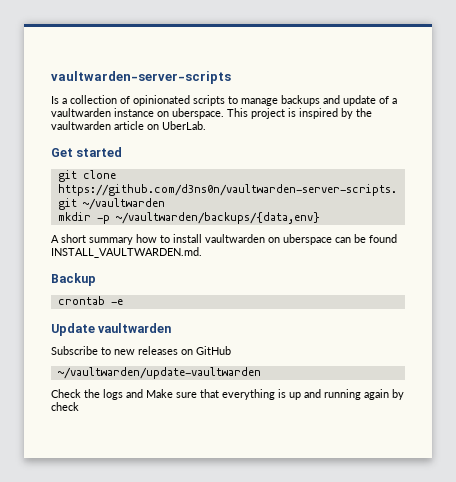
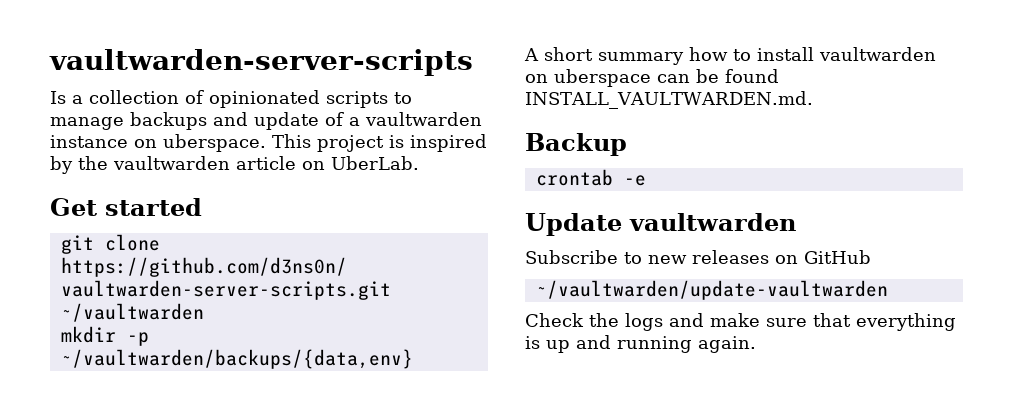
- Check the logs and Make sure that everything is up and running again by check
+ Check the logs and make sure that everything is up and running again.

